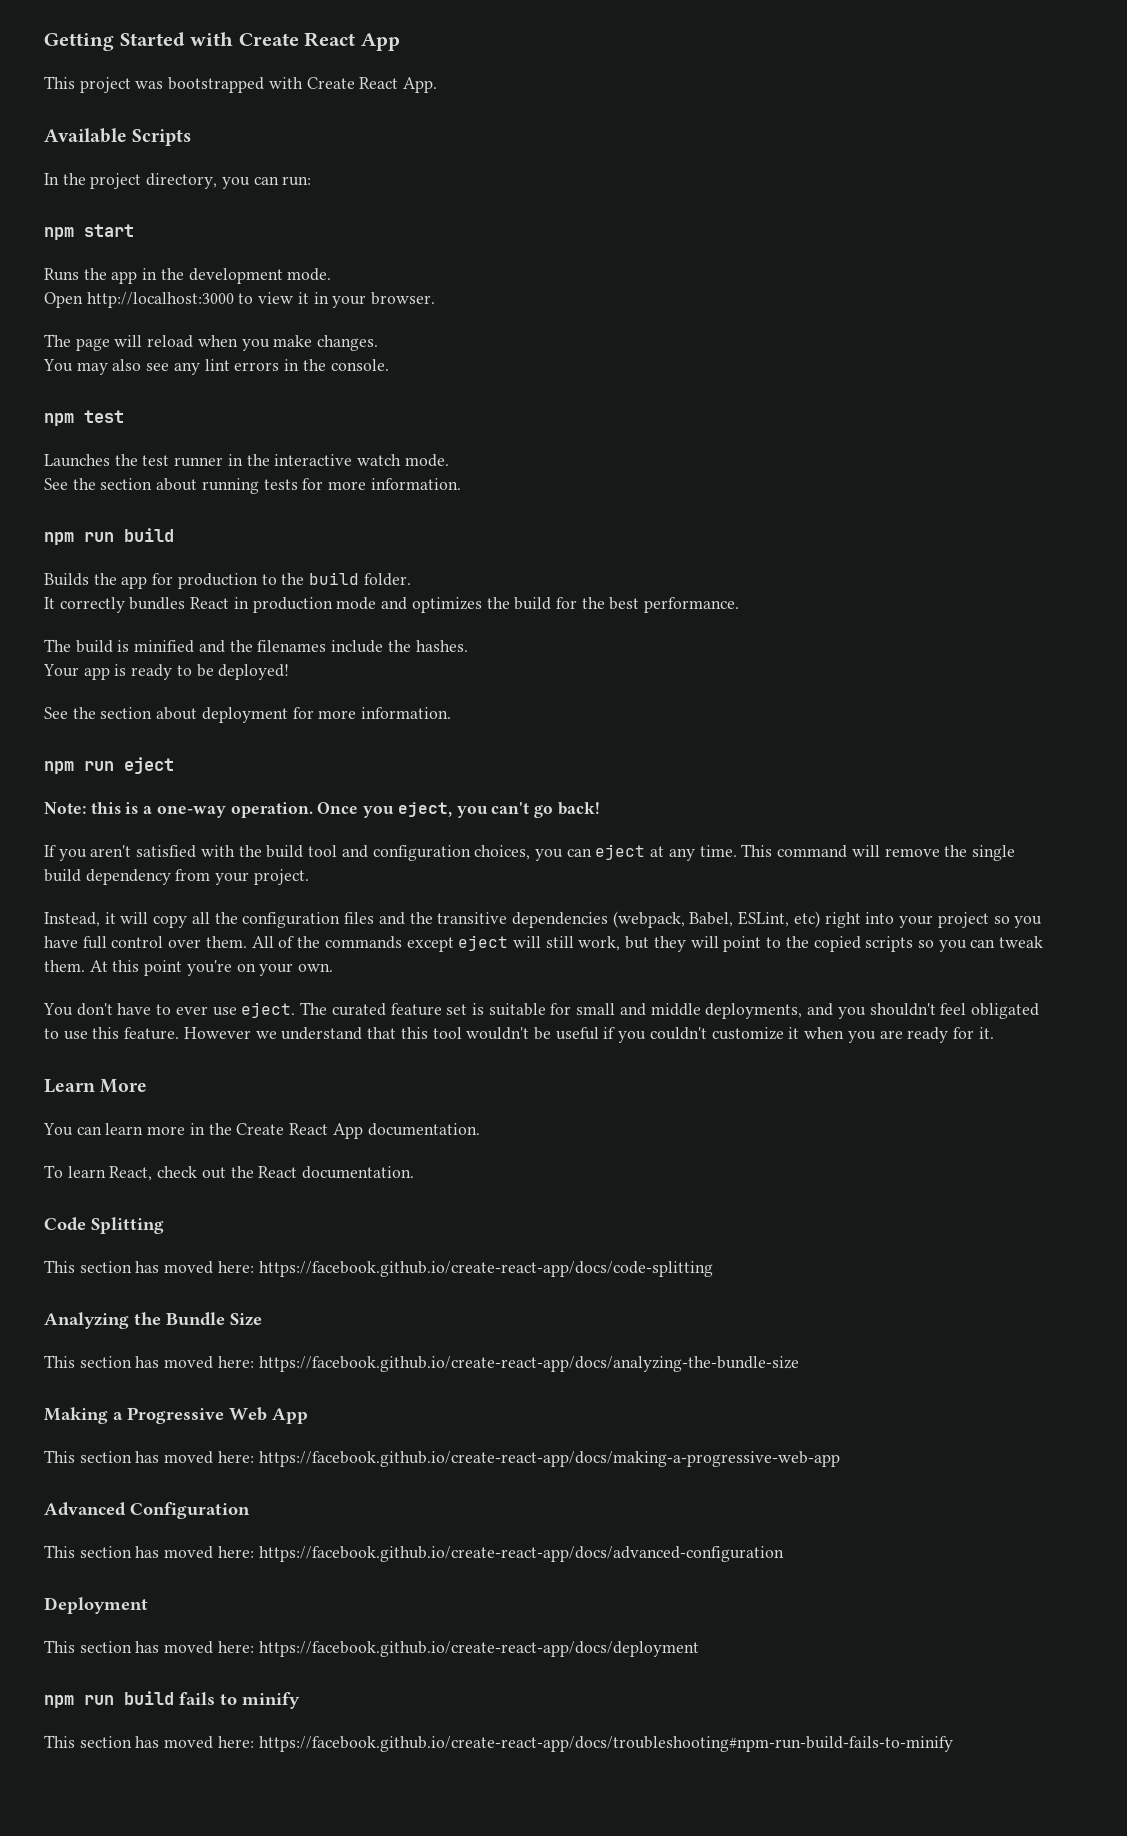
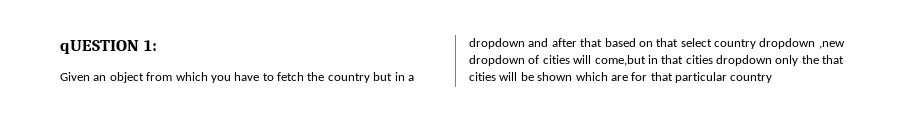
- Getting Started with Create React App
- This project was bootstrapped with Create React App.
- Available Scripts
- In the project directory, you can run:
- npm start
- Runs the app in the development mode.
- Open http://localhost:3000 to view it in your browser.
- The page will reload when you make changes.
- You may also see any lint errors in the console.
- npm test
- Launches the test runner in the interactive watch mode.
- See the section about running tests for more information.
- npm run build
- Builds the app for production to the build folder.
- It correctly bundles React in production mode and optimizes the build for the best performance.
- The build is minified and the filenames include the hashes.
- Your app is ready to be deployed!
- See the section about deployment for more information.
- npm run eject
- Note: this is a one-way operation. Once you eject, you can't go back!
- If you aren't satisfied with the build tool and configuration choices, you can eject at any time. This command will remove the single build dependency from your project.
- Instead, it will copy all the configuration files and the transitive dependencies (webpack, Babel, ESLint, etc) right into your project so you have full control over them. All of the commands except eject will still work, but they will point to the copied scripts so you can tweak them. At this point you're on your own.
- You don't have to ever use eject. The curated feature set is suitable for small and middle deployments, and you shouldn't feel obligated to use this feature. However we understand that this tool wouldn't be useful if you couldn't customize it when you are ready for it.
- Learn More
- You can learn more in the Create React App documentation.
- To learn React, check out the React documentation.
- Code Splitting
- This section has moved here: https://facebook.github.io/create-react-app/docs/code-splitting
- Analyzing the Bundle Size
- This section has moved here: https://facebook.github.io/create-react-app/docs/analyzing-the-bundle-size
- Making a Progressive Web App
- This section has moved here: https://facebook.github.io/create-react-app/docs/making-a-progressive-web-app
- Advanced Configuration
- This section has moved here: https://facebook.github.io/create-react-app/docs/advanced-configuration
- Deployment
- This section has moved here: https://facebook.github.io/create-react-app/docs/deployment
- npm run build fails to minify
- This section has moved here: https://facebook.github.io/create-react-app/docs/troubleshooting#npm-run-build-fails-to-minify
+ qUESTION 1:
+ Given an object from which you have to fetch the country but in a dropdown and after that based on that select country dropdown ,new dropdown of cities will come,but in that cities dropdown only the that cities will be shown which are for that particular country

